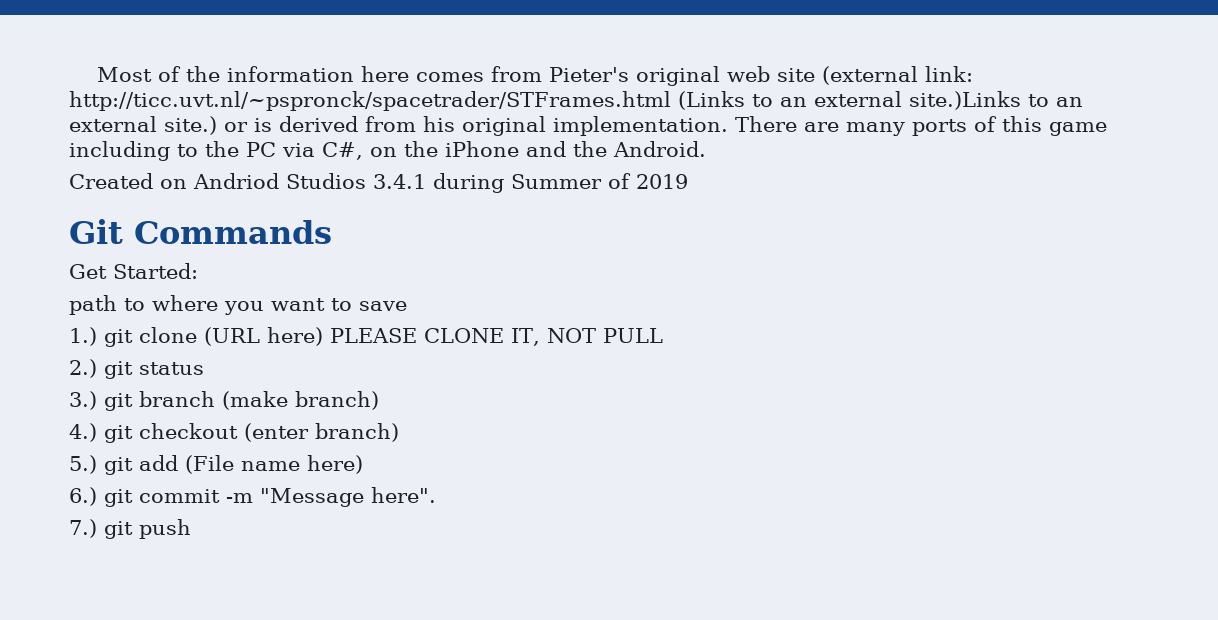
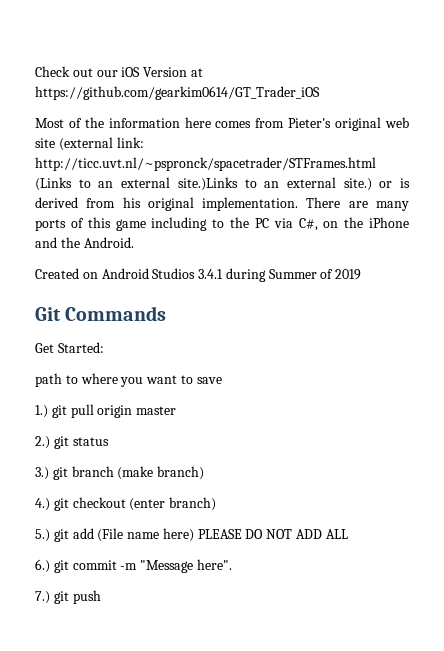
+ Check out our iOS Version at https://github.com/gearkim0614/GT_Trader_iOS
- Created on Andriod Studios 3.4.1 during Summer of 2019
+ Created on Android Studios 3.4.1 during Summer of 2019
- 1.) git clone (URL here) PLEASE CLONE IT, NOT PULL
+ 1.) git pull origin master
- 5.) git add (File name here)
+ 5.) git add (File name here) PLEASE DO NOT ADD ALL

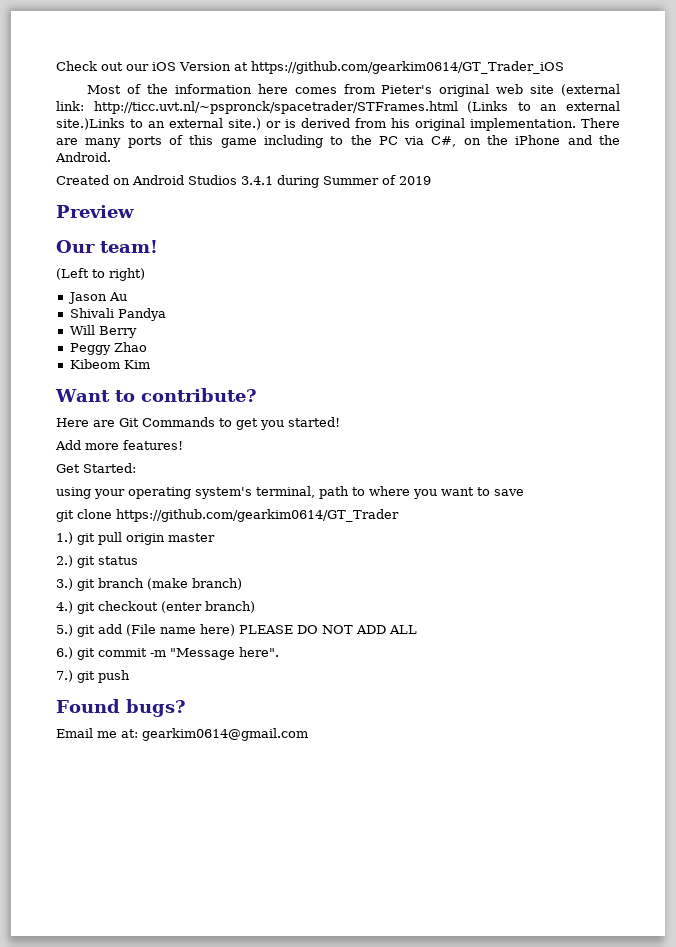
- Git Commands
+ Preview
+ Our team!
+ (Left to right)
+ Jason Au
+ Shivali Pandya
+ Will Berry
+ Peggy Zhao
+ Kibeom Kim
+ Want to contribute?
+ Here are Git Commands to get you started!
+ Add more features!
  Get Started:
- path to where you want to save
+ using your operating system's terminal, path to where you want to save
+ git clone https://github.com/gearkim0614/GT_Trader
+ Found bugs?
+ Email me at: gearkim0614@gmail.com

